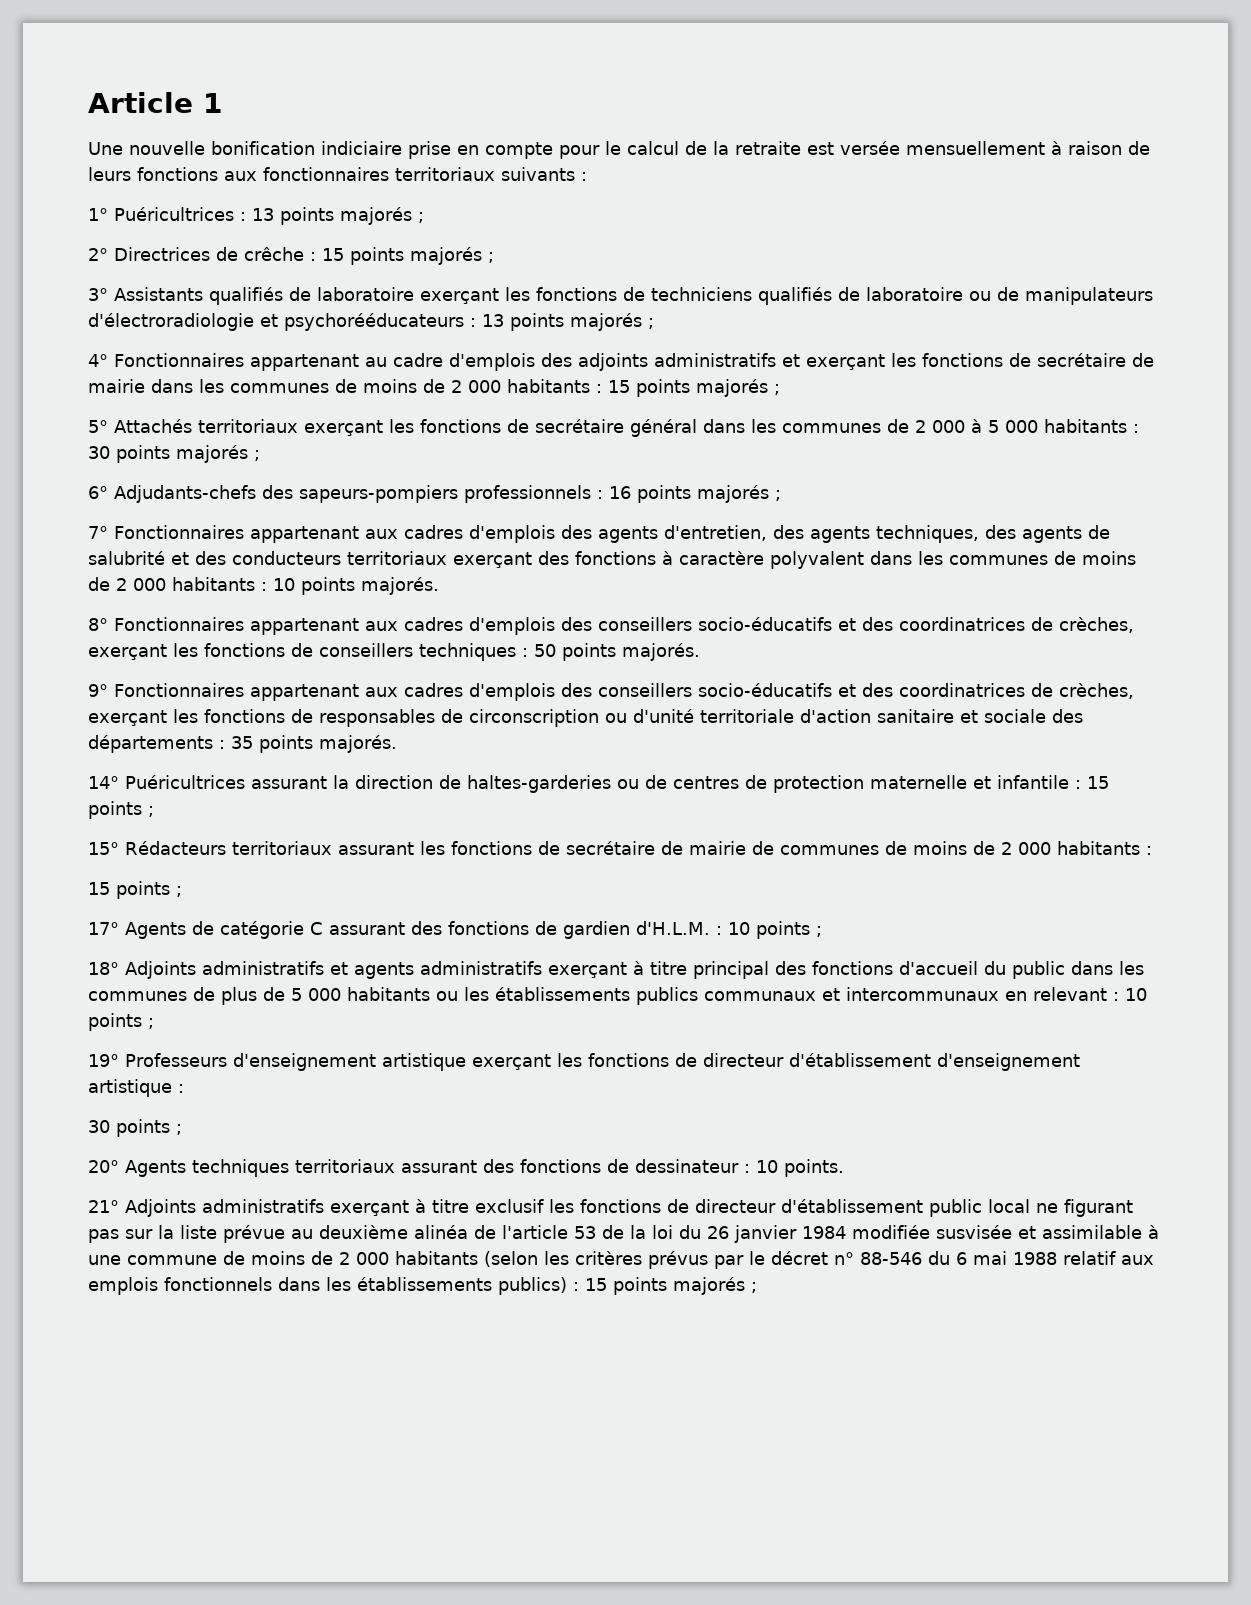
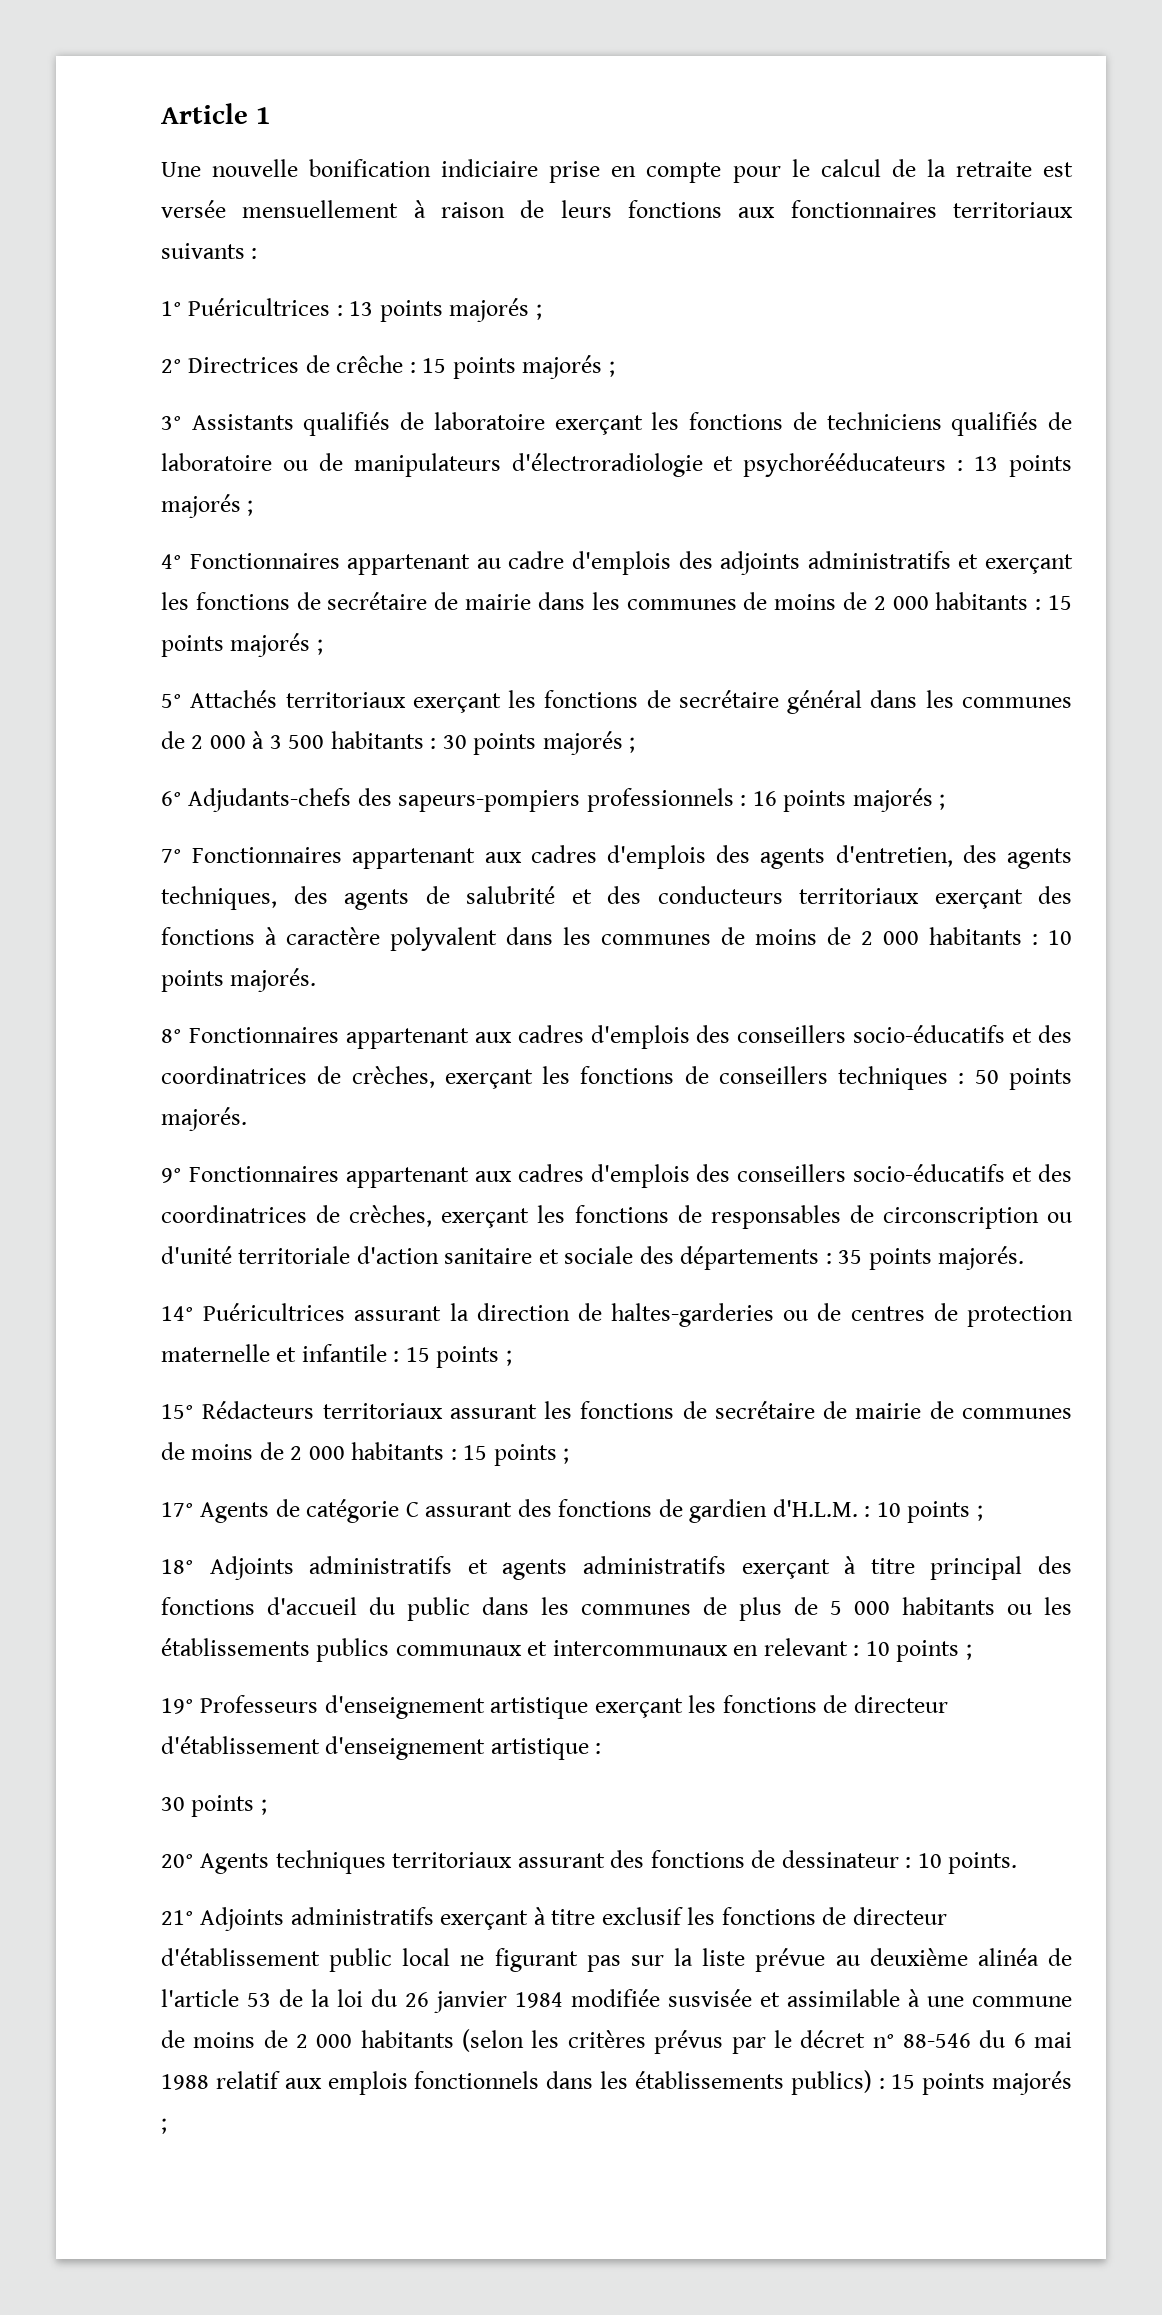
- 5° Attachés territoriaux exerçant les fonctions de secrétaire général dans les communes de 2 000 à 5 000 habitants : 30 points majorés ;
+ 5° Attachés territoriaux exerçant les fonctions de secrétaire général dans les communes de 2 000 à 3 500 habitants : 30 points majorés ;
- 15° Rédacteurs territoriaux assurant les fonctions de secrétaire de mairie de communes de moins de 2 000 habitants :
- 15 points ;
+ 15° Rédacteurs territoriaux assurant les fonctions de secrétaire de mairie de communes de moins de 2 000 habitants : 15 points ;

